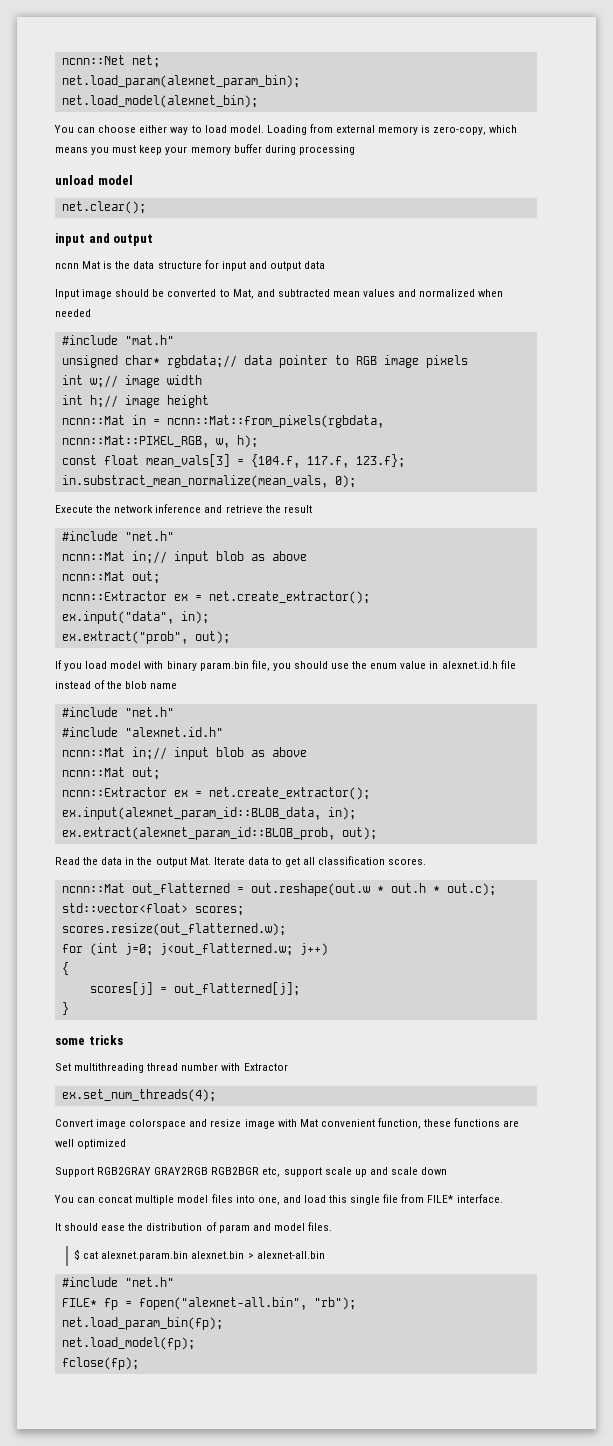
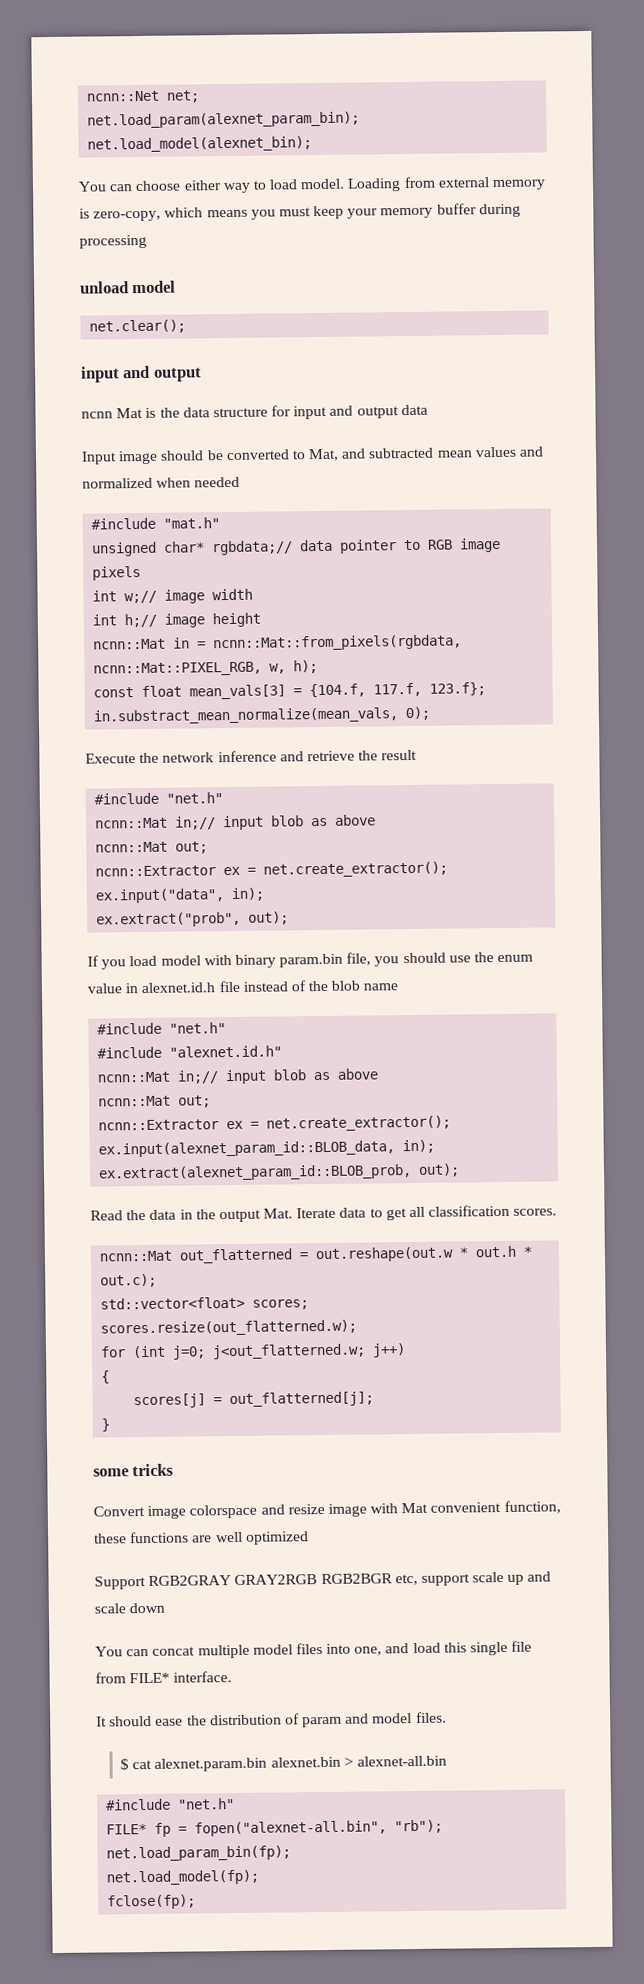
- Set multithreading thread number with Extractor
- ex.set_num_threads(4);

